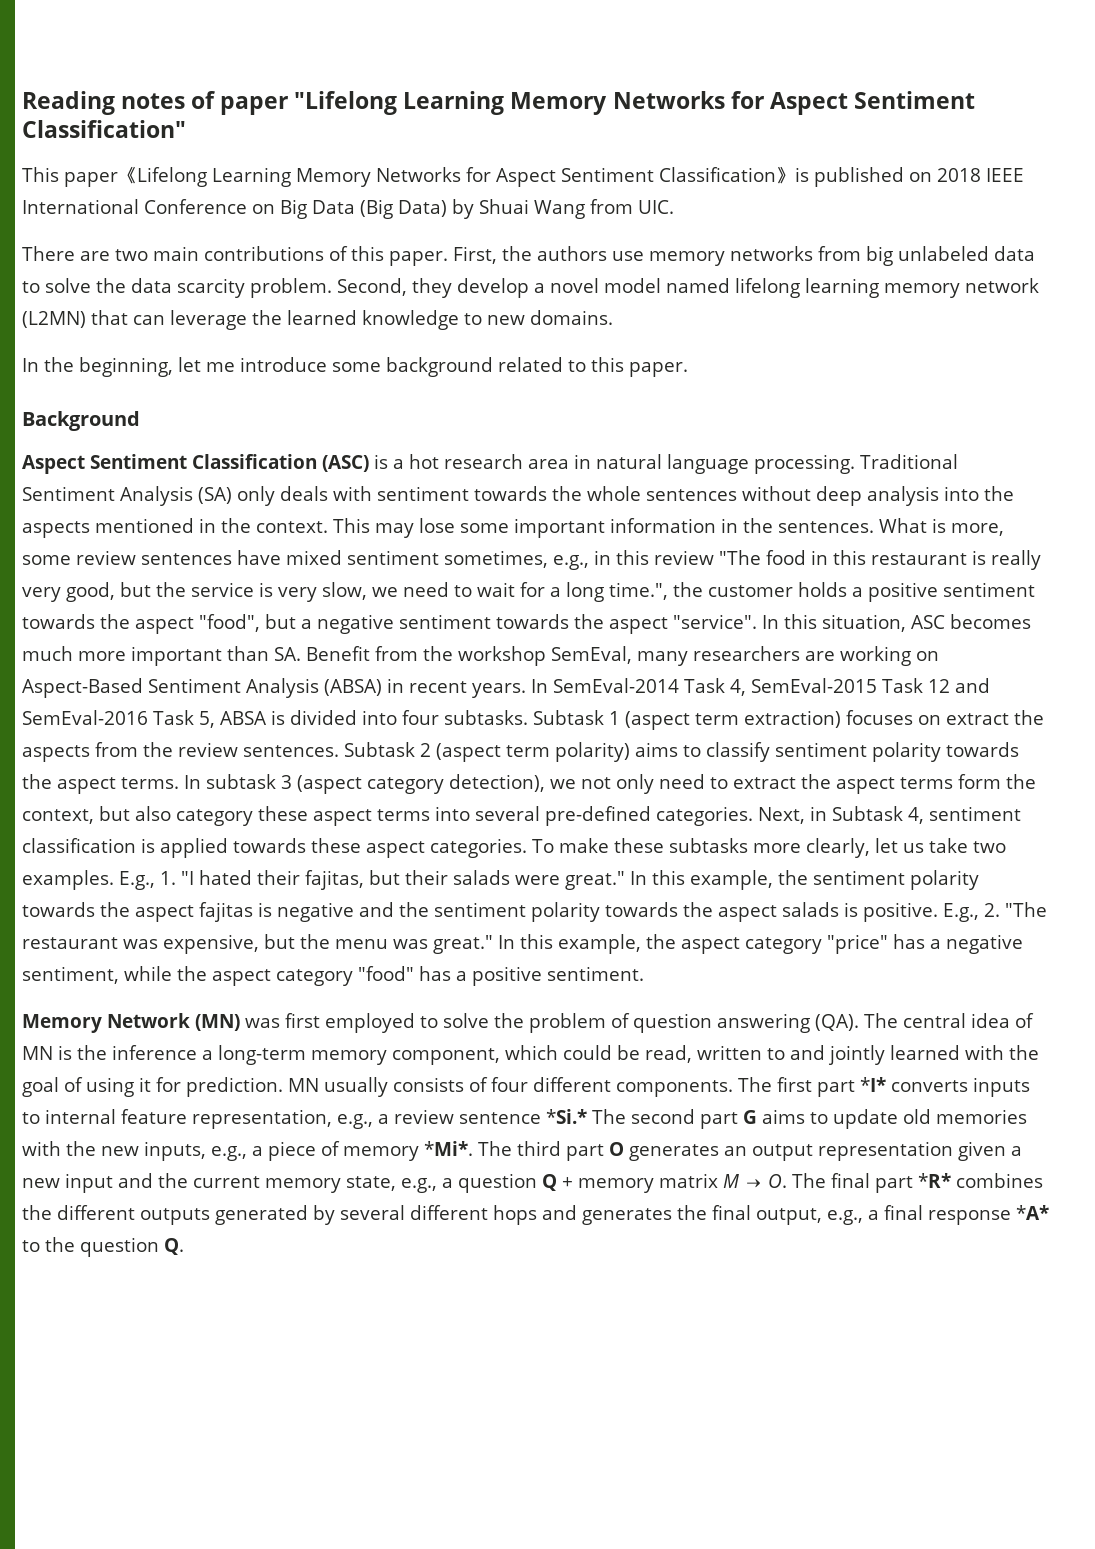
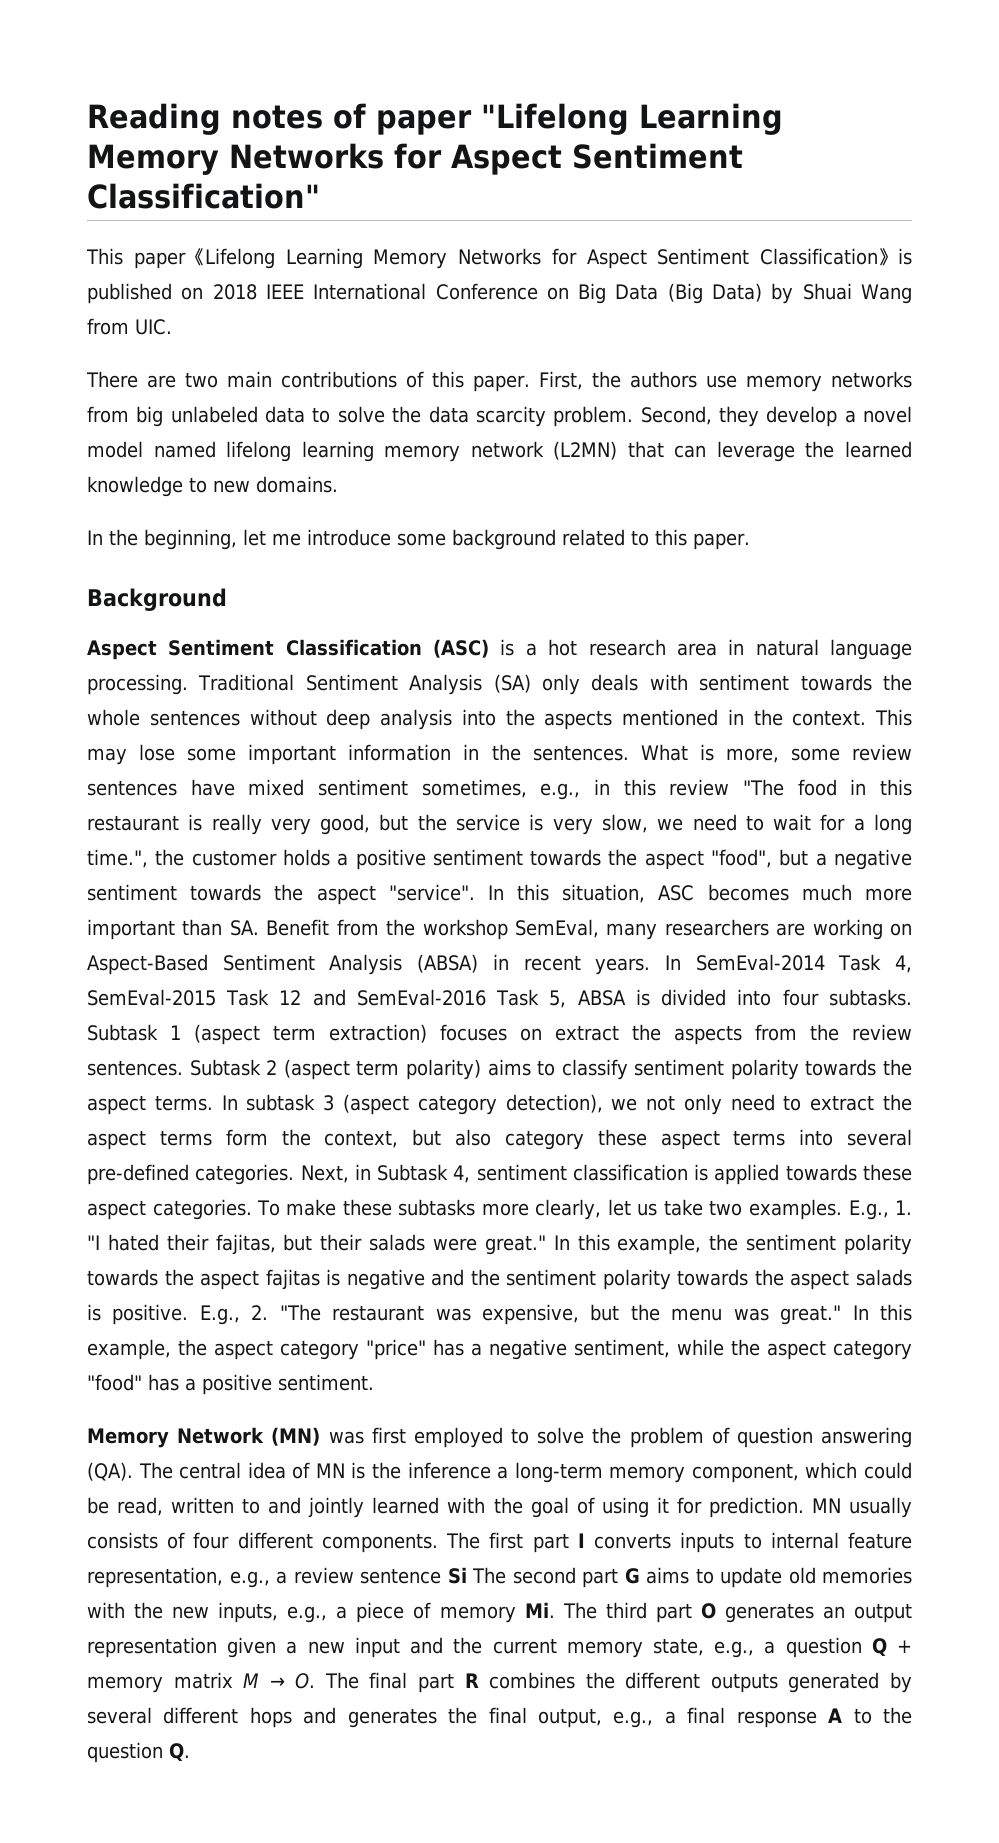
- The first part *I* converts inputs to internal feature representation, e.g., a review sentence *Si.* The second part G aims to update old memories with the new inputs, e.g., a piece of memory *Mi*. The third part O generates an output representation given a new input and the current memory state, e.g., a question Q + memory matrix M → O. The final part *R* combines the different outputs generated by several different hops and generates the final output, e.g., a final response *A* to the question Q.
+ The first part I converts inputs to internal feature representation, e.g., a review sentence Si The second part G aims to update old memories with the new inputs, e.g., a piece of memory Mi. The third part O generates an output representation given a new input and the current memory state, e.g., a question Q + memory matrix M → O. The final part R combines the different outputs generated by several different hops and generates the final output, e.g., a final response A to the question Q.

